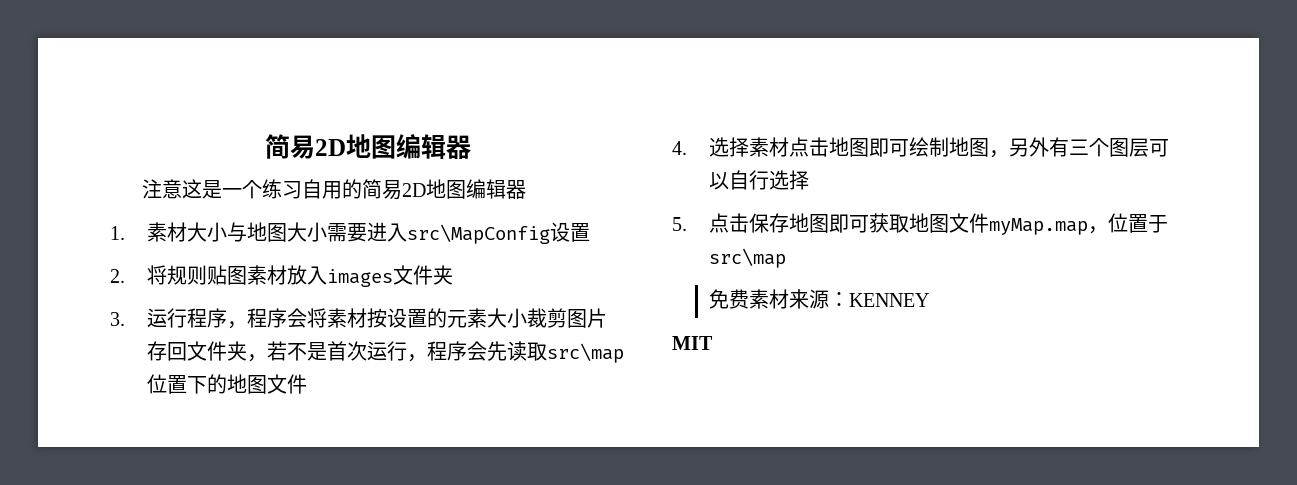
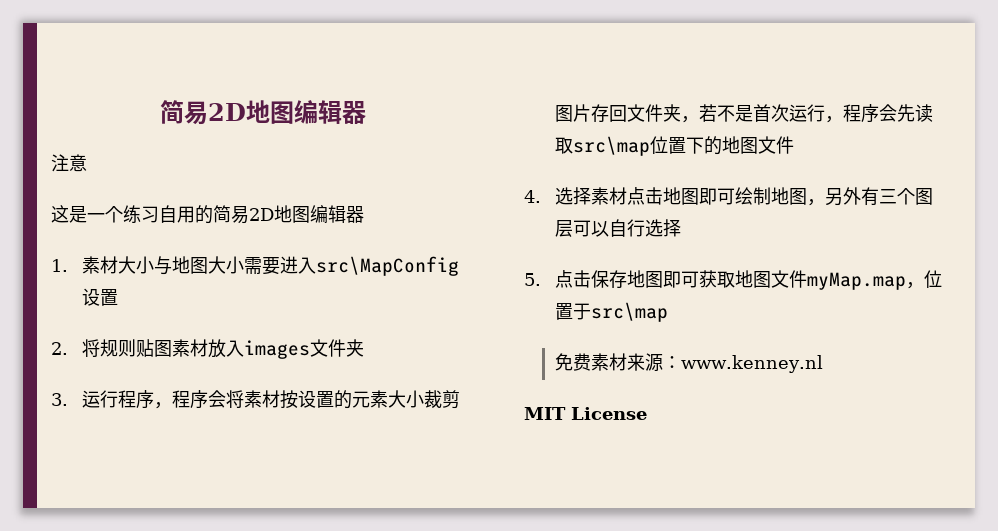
- 注意这是一个练习自用的简易2D地图编辑器
+ 注意
+ 这是一个练习自用的简易2D地图编辑器
- 免费素材来源：KENNEY
+ 免费素材来源：www.kenney.nl
- MIT
+ MIT License

